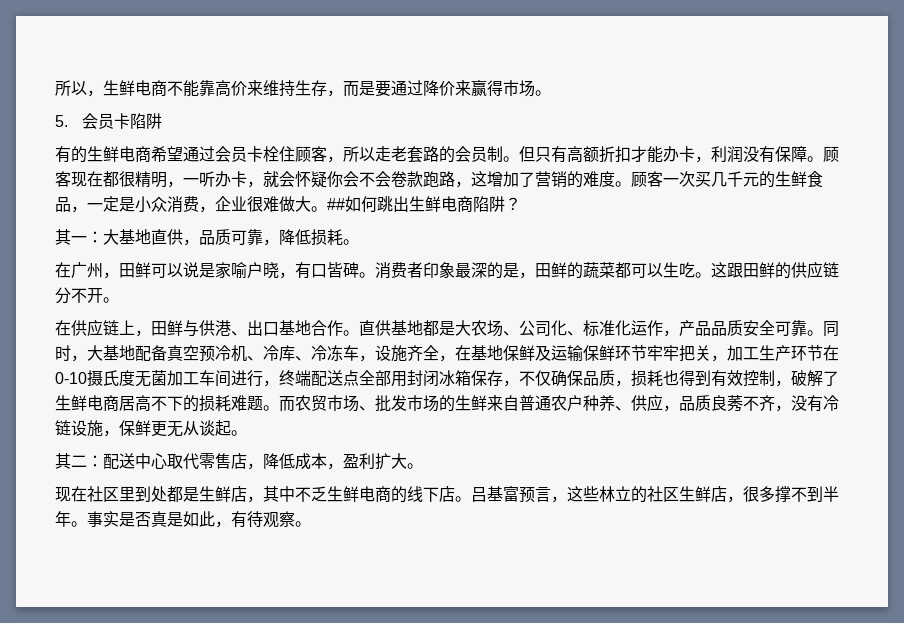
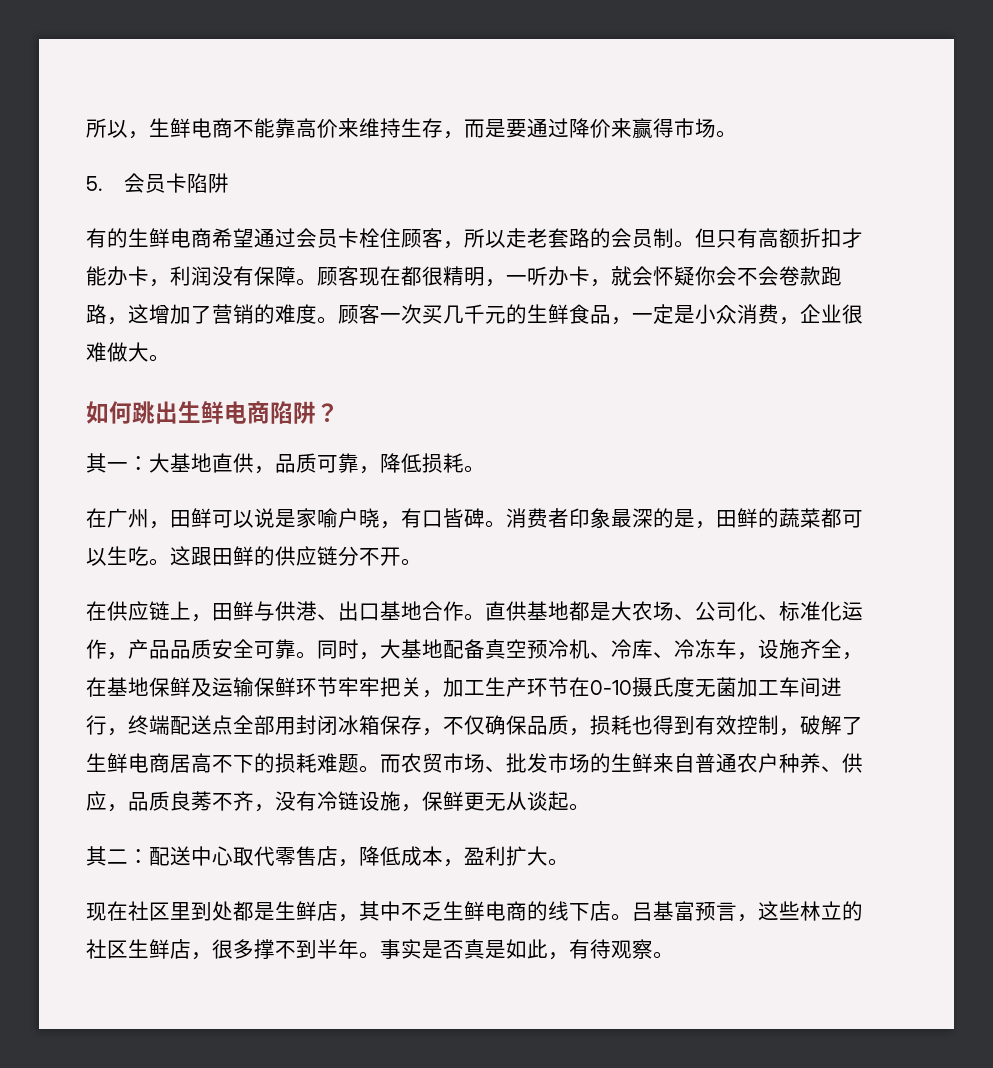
- 顾客一次买几千元的生鲜食品，一定是小众消费，企业很难做大。##如何跳出生鲜电商陷阱？
+ 顾客一次买几千元的生鲜食品，一定是小众消费，企业很难做大。
+ 如何跳出生鲜电商陷阱？

